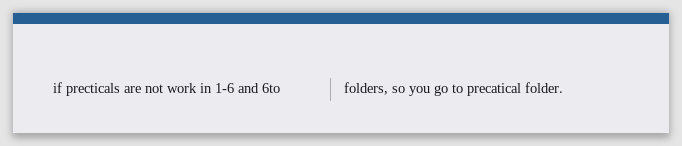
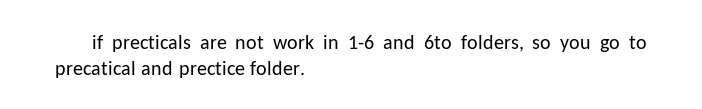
- if precticals are not work in 1-6 and 6to folders, so you go to precatical folder.
+ if precticals are not work in 1-6 and 6to folders, so you go to precatical and prectice folder.

